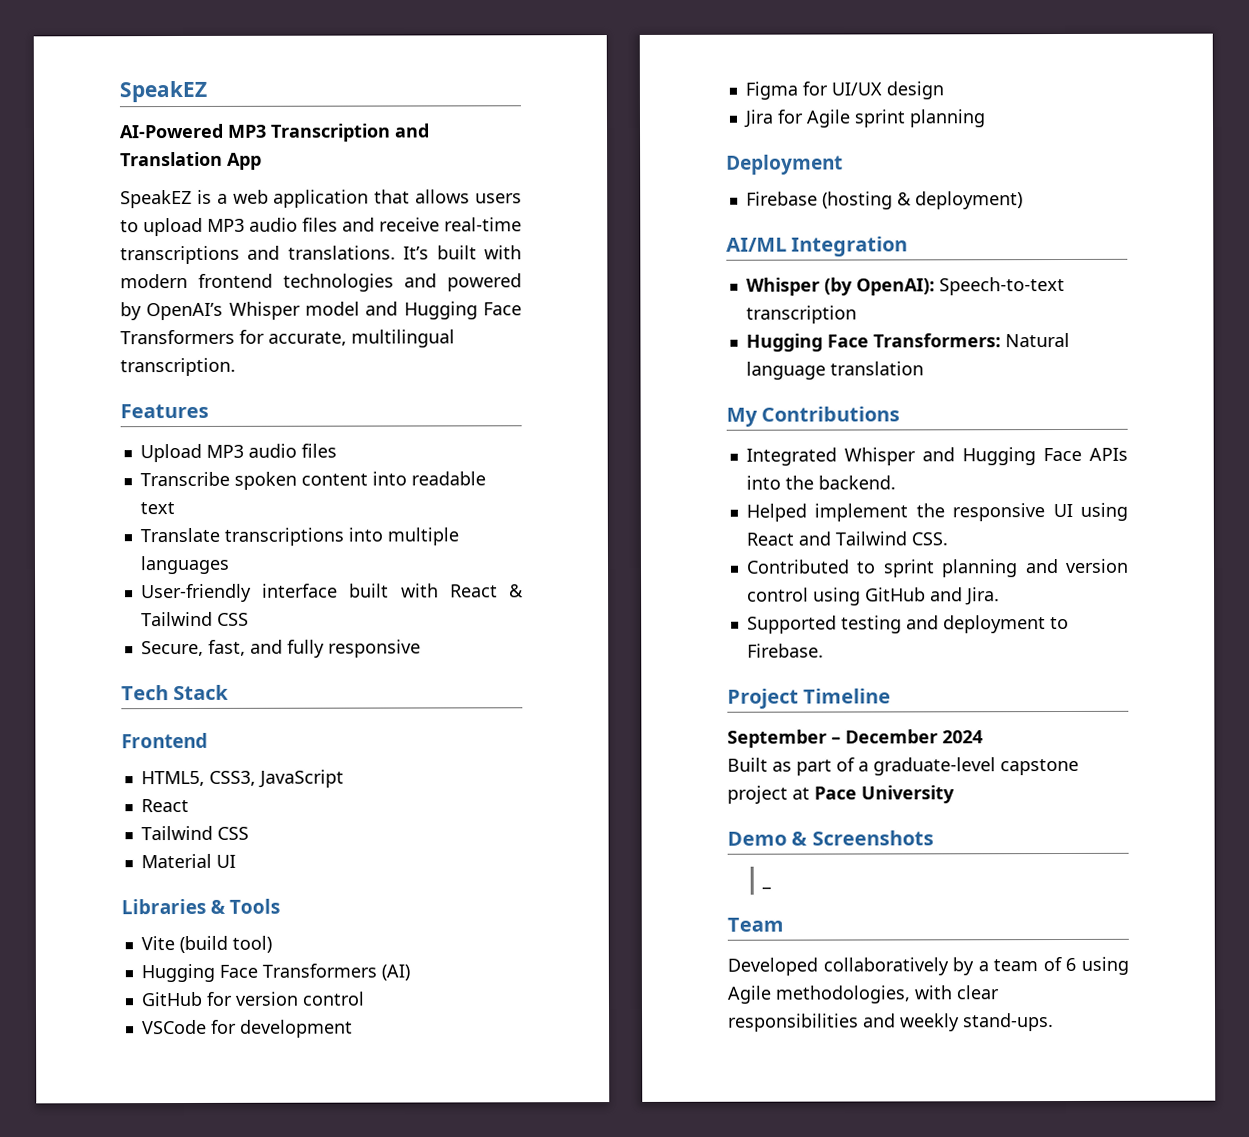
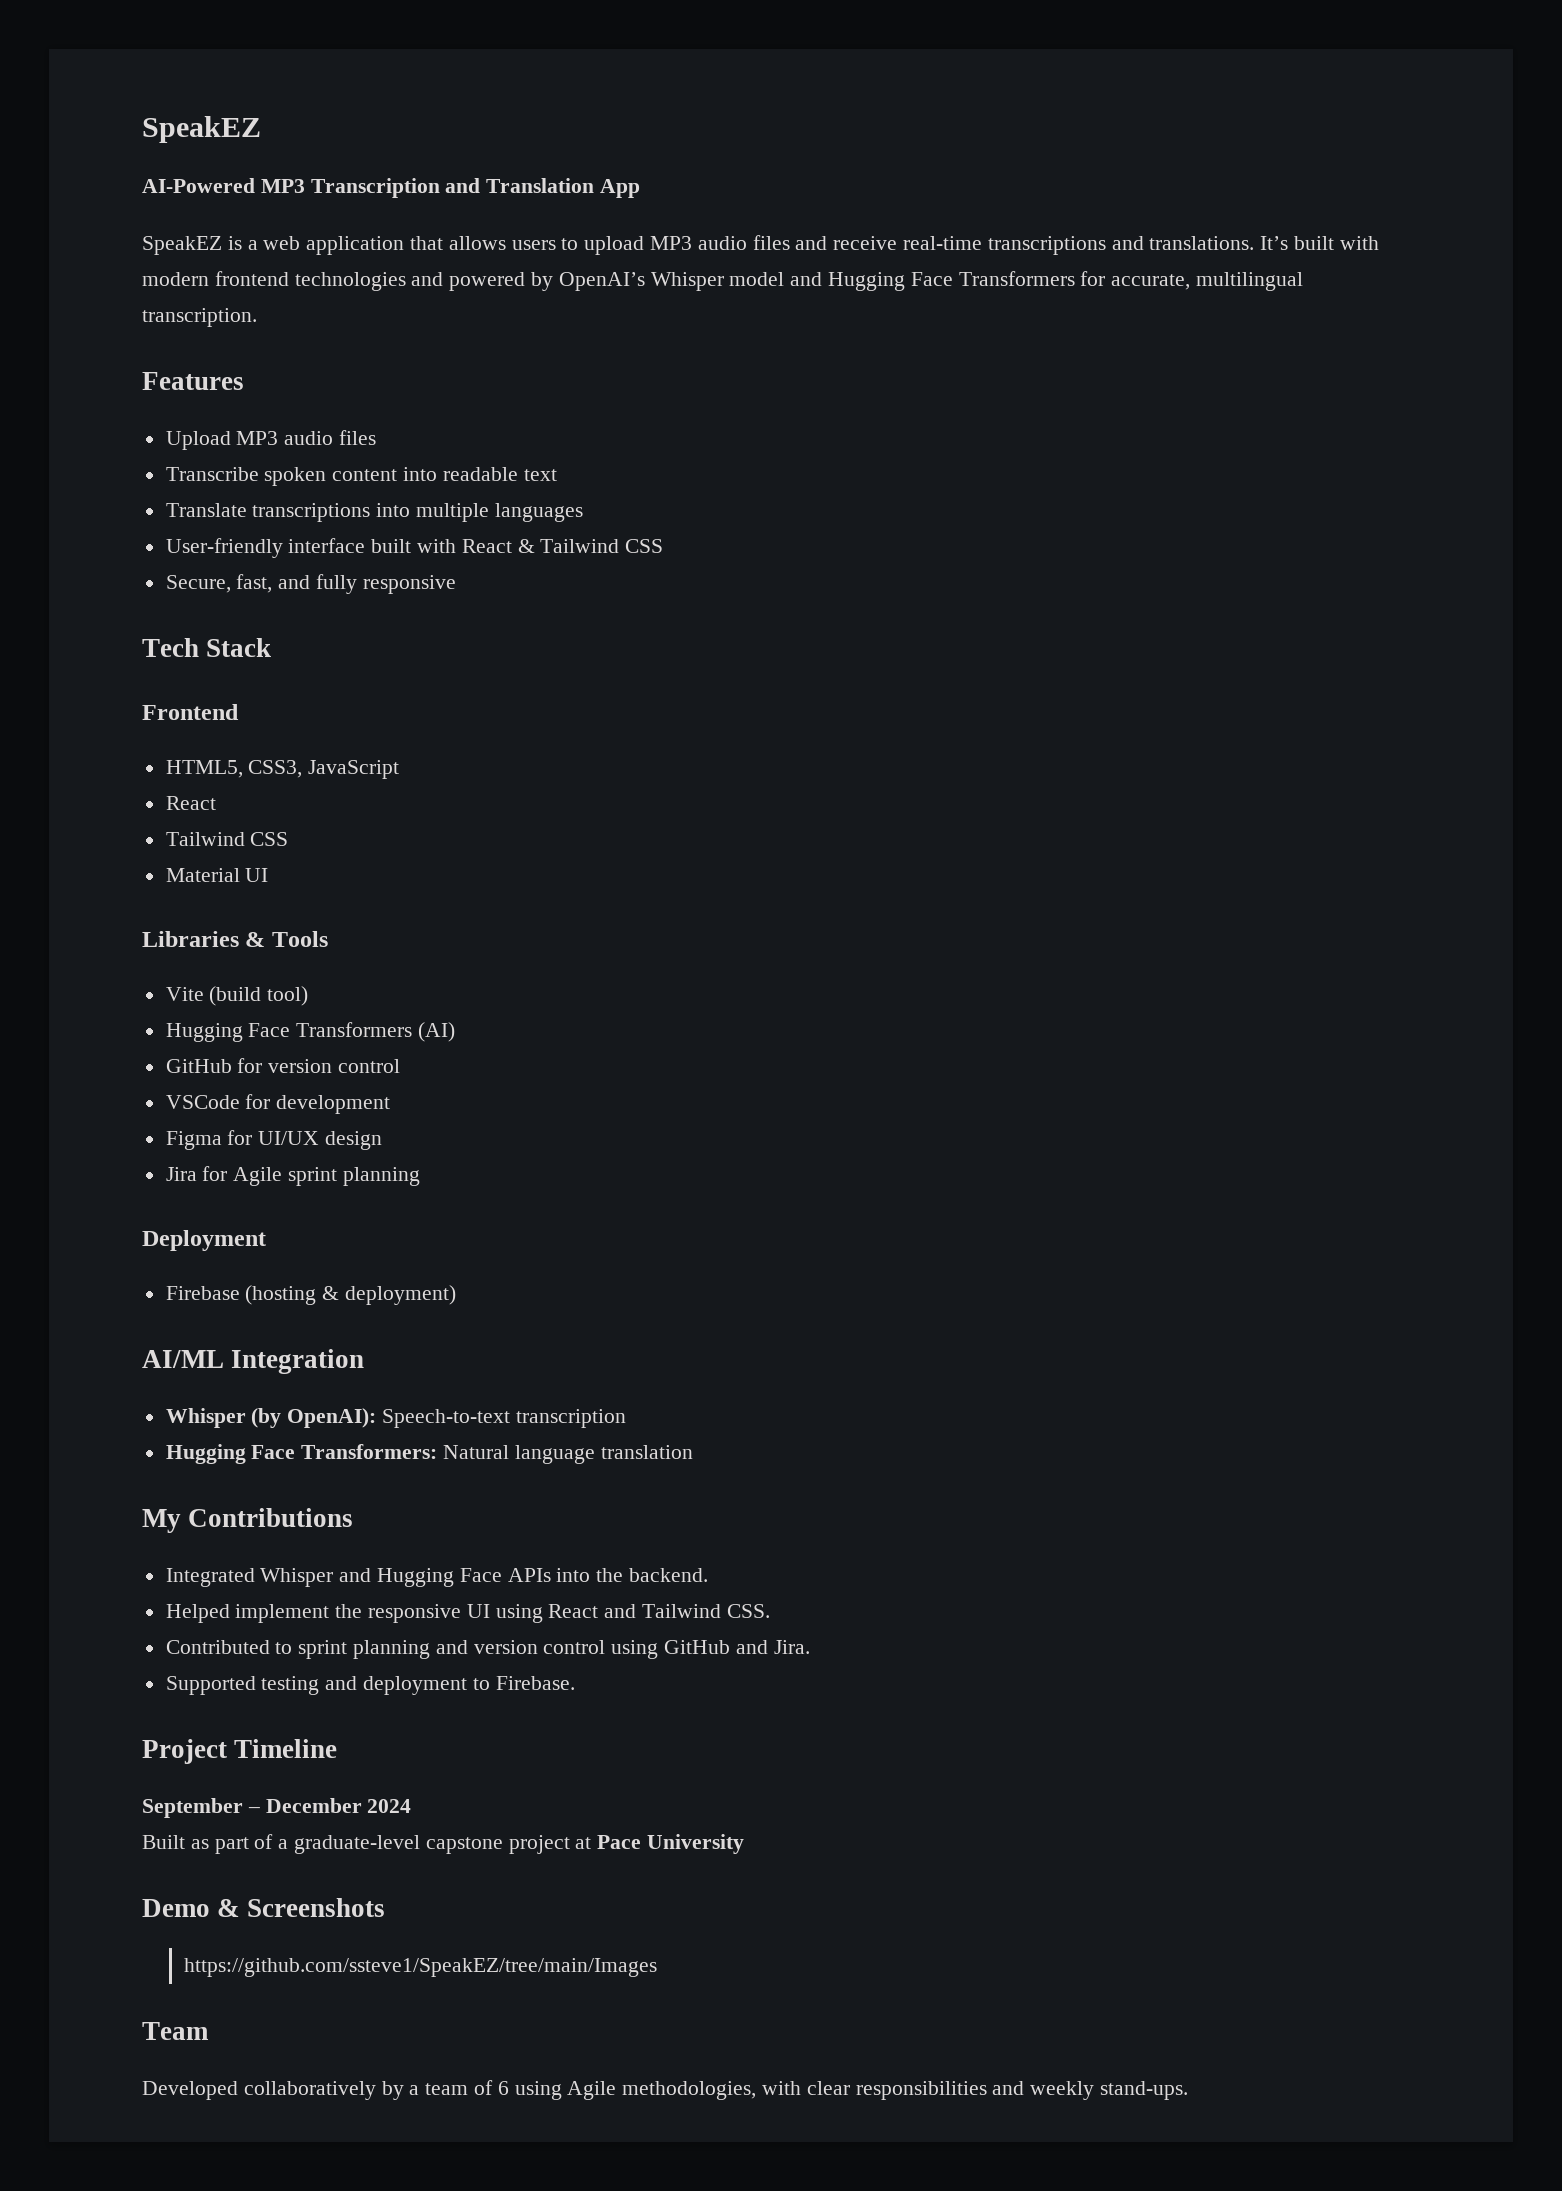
- _
+ https://github.com/ssteve1/SpeakEZ/tree/main/Images

